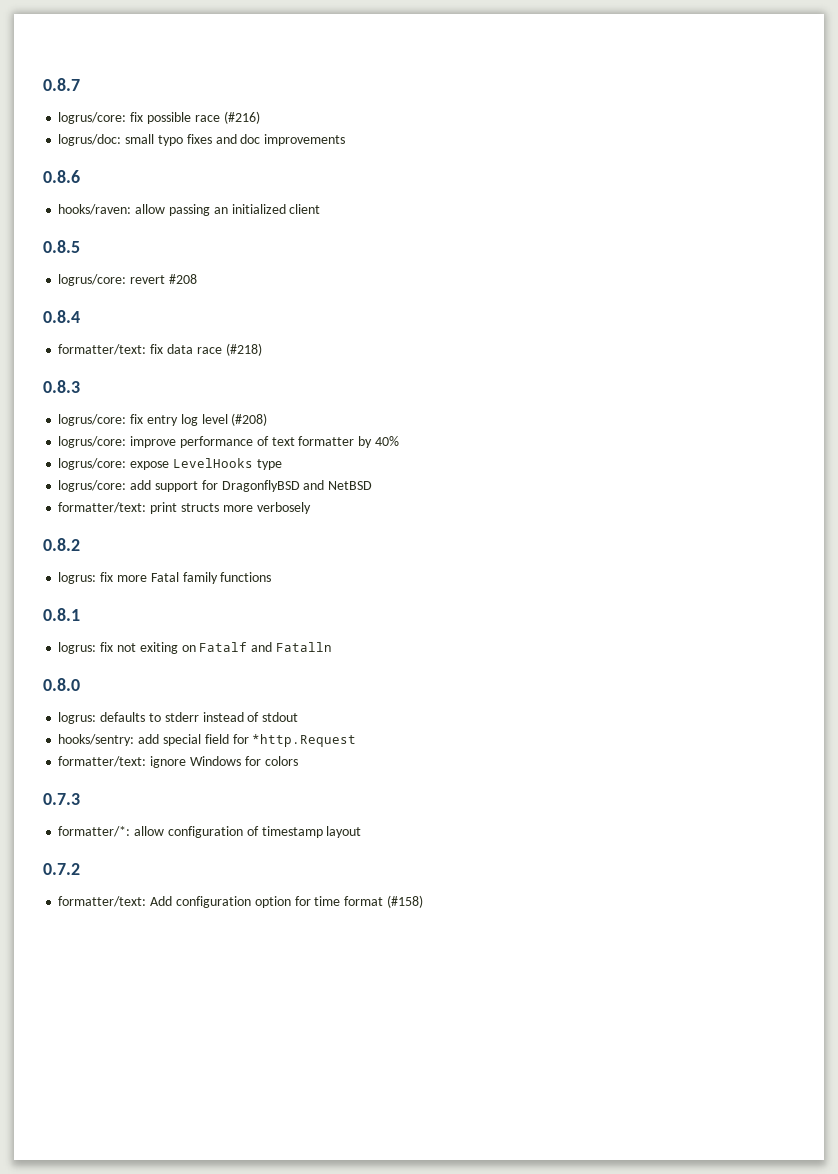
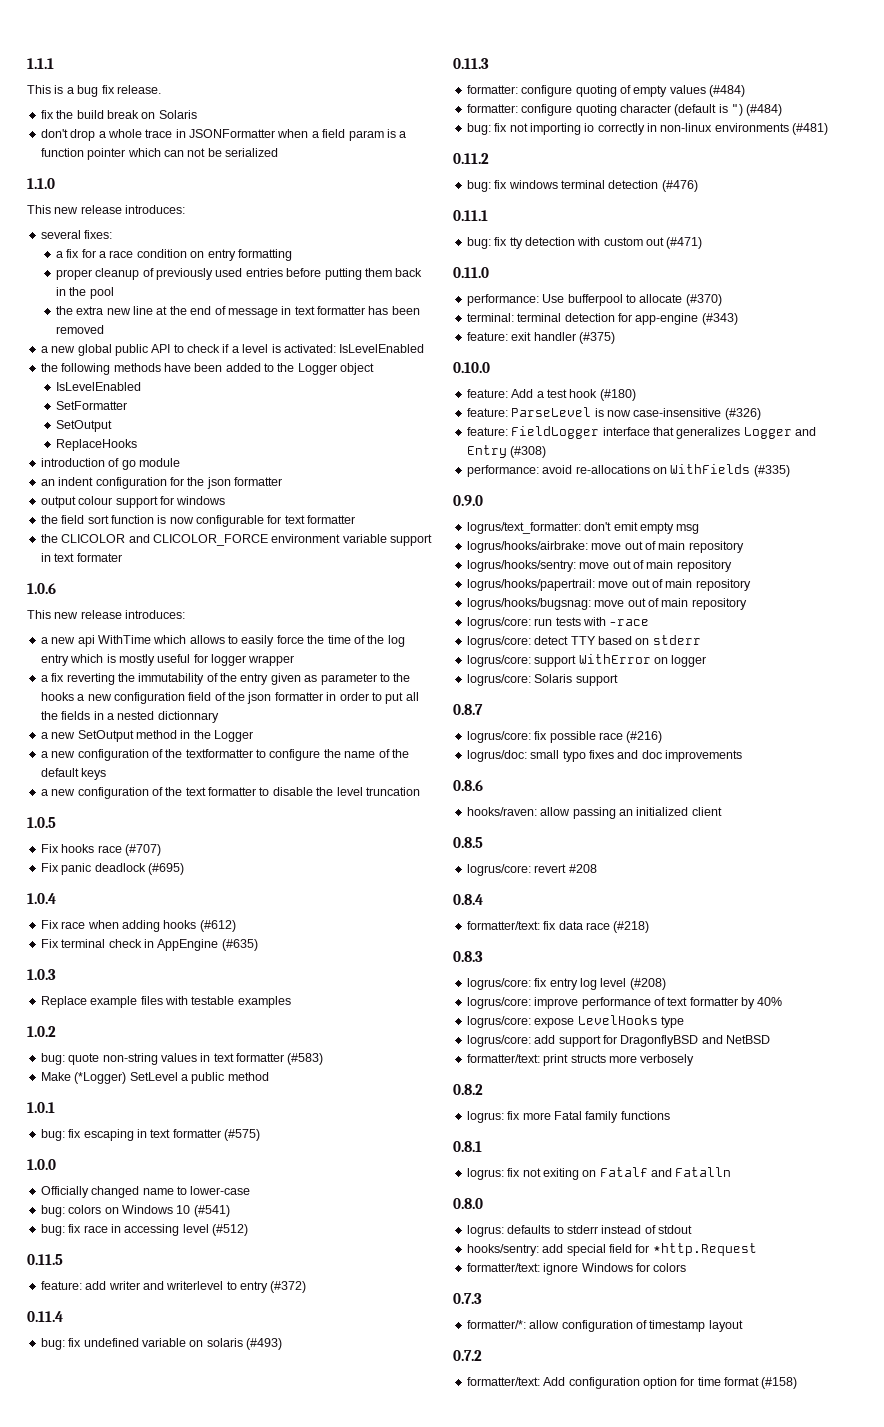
+ 1.1.1
+ This is a bug fix release.
+ fix the build break on Solaris
+ don't drop a whole trace in JSONFormatter when a field param is a function pointer which can not be serialized
+ 1.1.0
+ This new release introduces:
+ several fixes:
+ a fix for a race condition on entry formatting
+ proper cleanup of previously used entries before putting them back in the pool
+ the extra new line at the end of message in text formatter has been removed
+ a new global public API to check if a level is activated: IsLevelEnabled
+ the following methods have been added to the Logger object
+ IsLevelEnabled
+ SetFormatter
+ SetOutput
+ ReplaceHooks
+ introduction of go module
+ an indent configuration for the json formatter
+ output colour support for windows
+ the field sort function is now configurable for text formatter
+ the CLICOLOR and CLICOLOR_FORCE environment variable support in text formater
+ 1.0.6
+ This new release introduces:
+ a new api WithTime which allows to easily force the time of the log entry which is mostly useful for logger wrapper
+ a fix reverting the immutability of the entry given as parameter to the hooks a new configuration field of the json formatter in order to put all the fields in a nested dictionnary
+ a new SetOutput method in the Logger
+ a new configuration of the textformatter to configure the name of the default keys
+ a new configuration of the text formatter to disable the level truncation
+ 1.0.5
+ Fix hooks race (#707)
+ Fix panic deadlock (#695)
+ 1.0.4
+ Fix race when adding hooks (#612)
+ Fix terminal check in AppEngine (#635)
+ 1.0.3
+ Replace example files with testable examples
+ 1.0.2
+ bug: quote non-string values in text formatter (#583)
+ Make (*Logger) SetLevel a public method
+ 1.0.1
+ bug: fix escaping in text formatter (#575)
+ 1.0.0
+ Officially changed name to lower-case
+ bug: colors on Windows 10 (#541)
+ bug: fix race in accessing level (#512)
+ 0.11.5
+ feature: add writer and writerlevel to entry (#372)
+ 0.11.4
+ bug: fix undefined variable on solaris (#493)
+ 0.11.3
+ formatter: configure quoting of empty values (#484)
+ formatter: configure quoting character (default is ") (#484)
+ bug: fix not importing io correctly in non-linux environments (#481)
+ 0.11.2
+ bug: fix windows terminal detection (#476)
+ 0.11.1
+ bug: fix tty detection with custom out (#471)
+ 0.11.0
+ performance: Use bufferpool to allocate (#370)
+ terminal: terminal detection for app-engine (#343)
+ feature: exit handler (#375)
+ 0.10.0
+ feature: Add a test hook (#180)
+ feature: ParseLevel is now case-insensitive (#326)
+ feature: FieldLogger interface that generalizes Logger and Entry (#308)
+ performance: avoid re-allocations on WithFields (#335)
+ 0.9.0
+ logrus/text_formatter: don't emit empty msg
+ logrus/hooks/airbrake: move out of main repository
+ logrus/hooks/sentry: move out of main repository
+ logrus/hooks/papertrail: move out of main repository
+ logrus/hooks/bugsnag: move out of main repository
+ logrus/core: run tests with -race
+ logrus/core: detect TTY based on stderr
+ logrus/core: support WithError on logger
+ logrus/core: Solaris support

